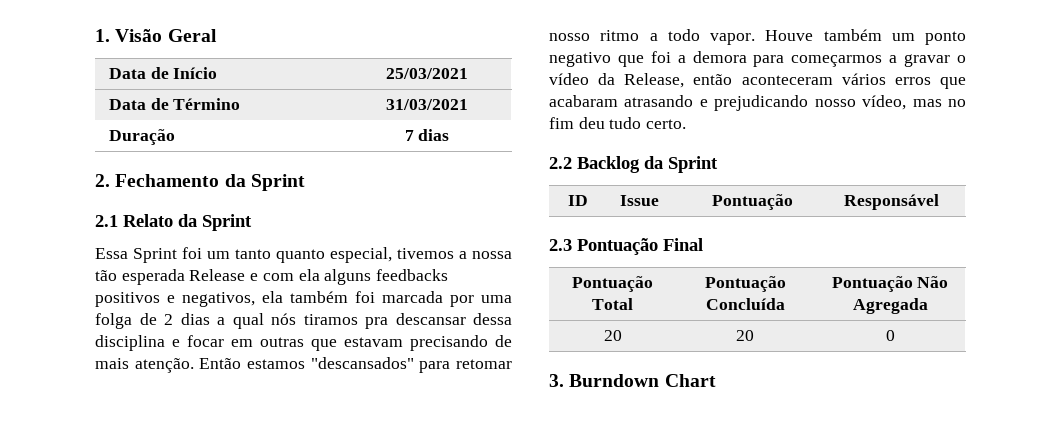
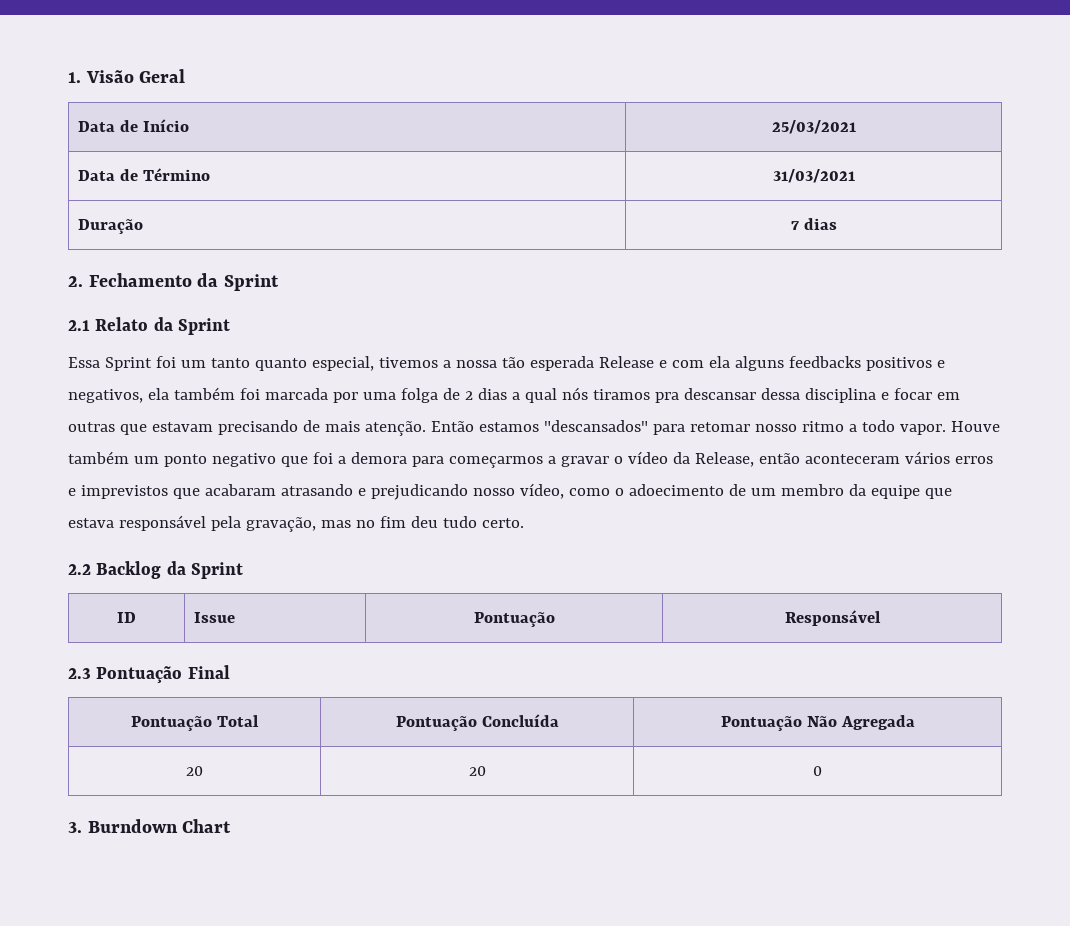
- Houve também um ponto negativo que foi a demora para começarmos a gravar o vídeo da Release, então aconteceram vários erros que acabaram atrasando e prejudicando nosso vídeo, mas no fim deu tudo certo.
+ Houve também um ponto negativo que foi a demora para começarmos a gravar o vídeo da Release, então aconteceram vários erros e imprevistos que acabaram atrasando e prejudicando nosso vídeo, como o adoecimento de um membro da equipe que estava responsável pela gravação, mas no fim deu tudo certo.

